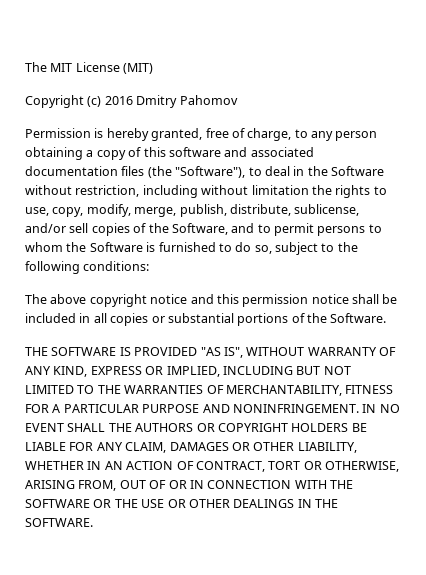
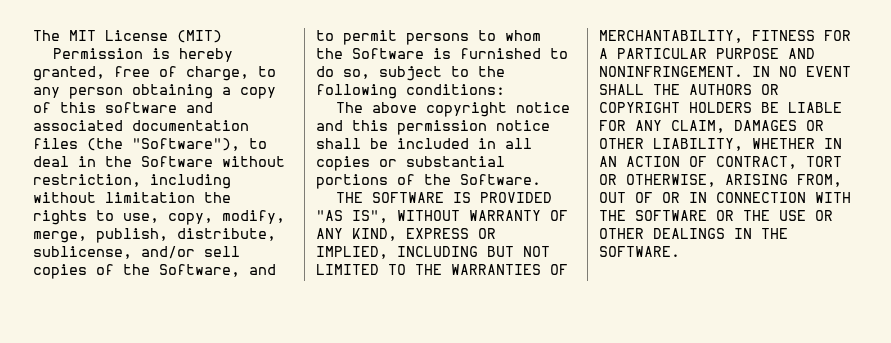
- Copyright (c) 2016 Dmitry Pahomov

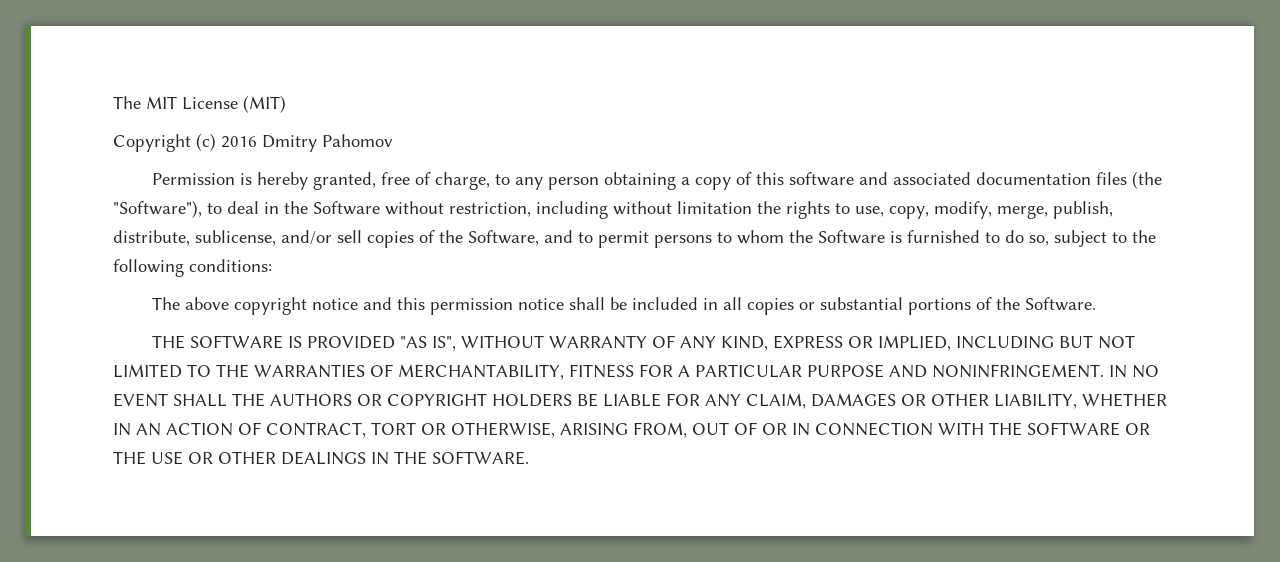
+ Copyright (c) 2016 Dmitry Pahomov

